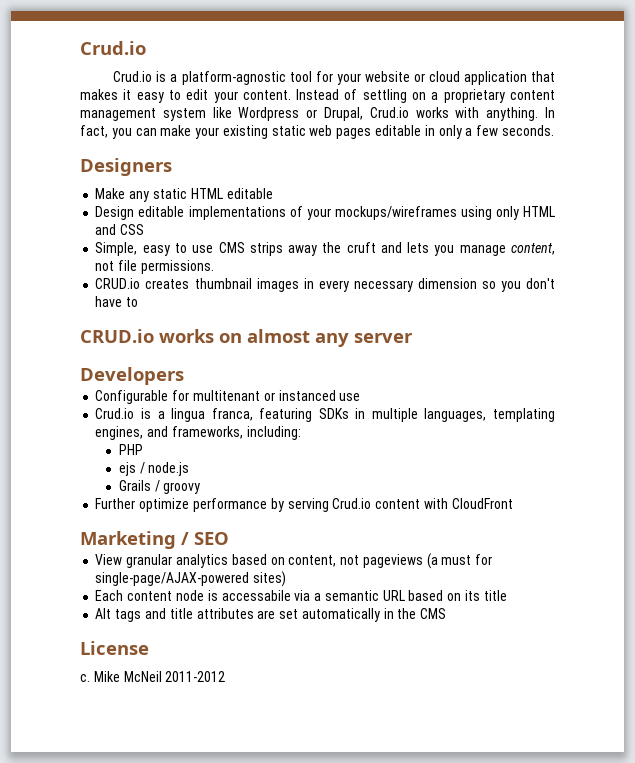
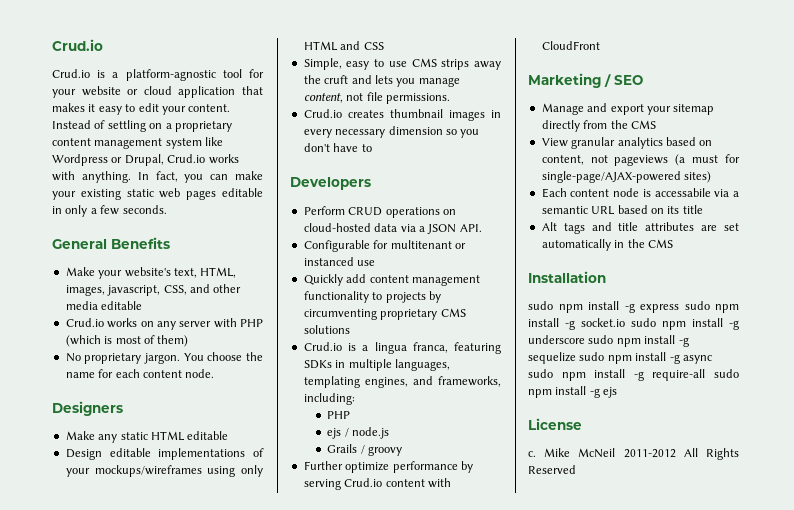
+ General Benefits
+ Make your website's text, HTML, images, javascript, CSS, and other media editable
+ Crud.io works on any server with PHP (which is most of them)
+ No proprietary jargon. You choose the name for each content node.
- CRUD.io creates thumbnail images in every necessary dimension so you don't have to
+ Crud.io creates thumbnail images in every necessary dimension so you don't have to
- CRUD.io works on almost any server
  Developers
+ Perform CRUD operations on cloud-hosted data via a JSON API.
+ Quickly add content management functionality to projects by circumventing proprietary CMS solutions
+ Manage and export your sitemap directly from the CMS
+ Installation
+ sudo npm install -g express sudo npm install -g socket.io sudo npm install -g underscore sudo npm install -g sequelize sudo npm install -g async sudo npm install -g require-all sudo npm install -g ejs
- Mike McNeil 2011-2012
+ Mike McNeil 2011-2012 All Rights Reserved

